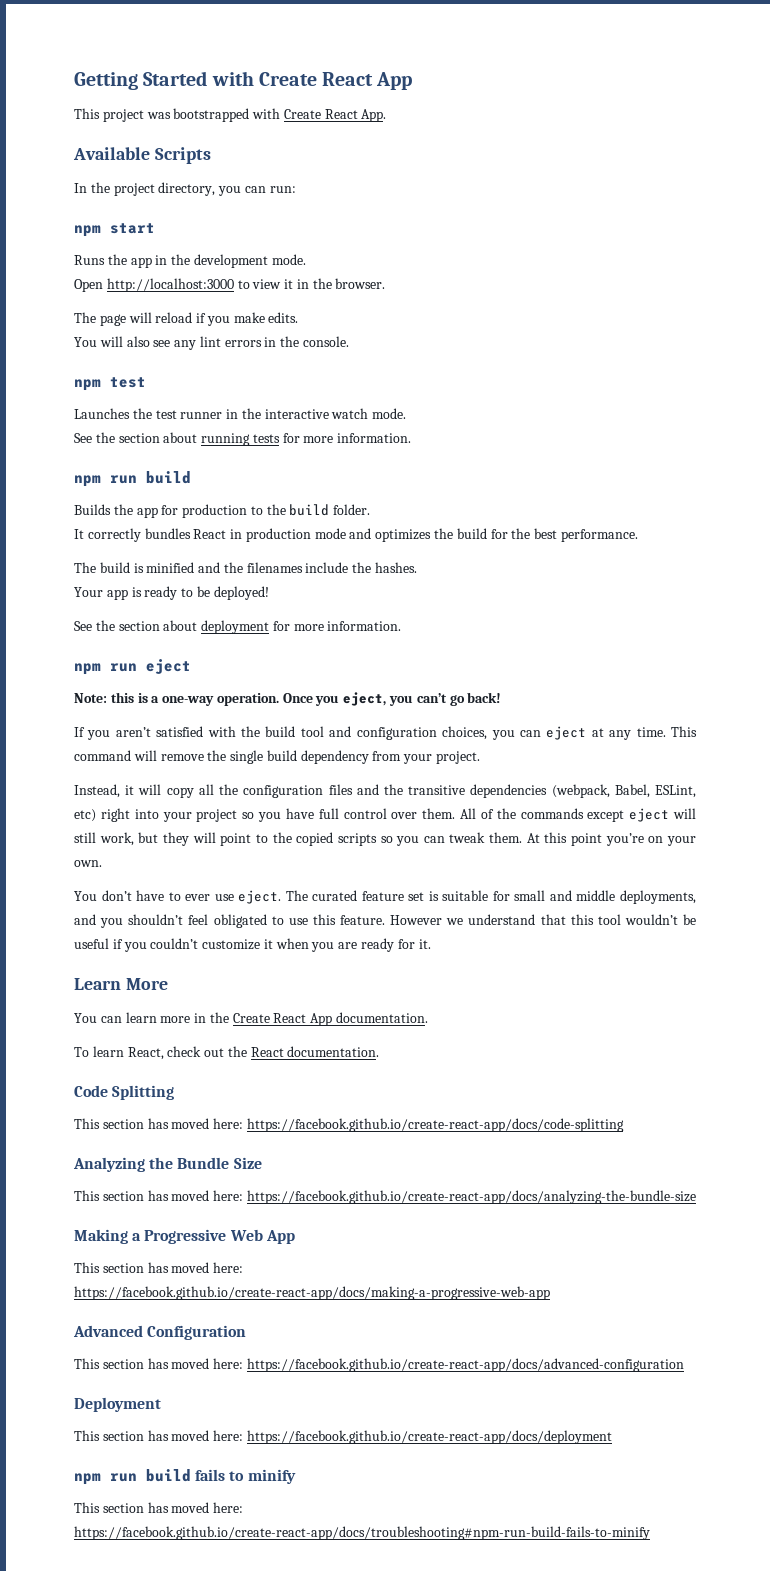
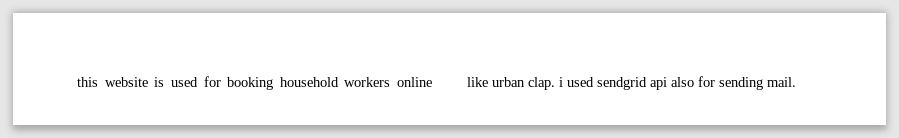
- Getting Started with Create React App
- This project was bootstrapped with Create React App.
- Available Scripts
- In the project directory, you can run:
- npm start
- Runs the app in the development mode.
- Open http://localhost:3000 to view it in the browser.
- The page will reload if you make edits.
- You will also see any lint errors in the console.
- npm test
- Launches the test runner in the interactive watch mode.
- See the section about running tests for more information.
- npm run build
- Builds the app for production to the build folder.
- It correctly bundles React in production mode and optimizes the build for the best performance.
- The build is minified and the filenames include the hashes.
- Your app is ready to be deployed!
- See the section about deployment for more information.
- npm run eject
- Note: this is a one-way operation. Once you eject, you can’t go back!
- If you aren’t satisfied with the build tool and configuration choices, you can eject at any time. This command will remove the single build dependency from your project.
- Instead, it will copy all the configuration files and the transitive dependencies (webpack, Babel, ESLint, etc) right into your project so you have full control over them. All of the commands except eject will still work, but they will point to the copied scripts so you can tweak them. At this point you’re on your own.
- You don’t have to ever use eject. The curated feature set is suitable for small and middle deployments, and you shouldn’t feel obligated to use this feature. However we understand that this tool wouldn’t be useful if you couldn’t customize it when you are ready for it.
- Learn More
- You can learn more in the Create React App documentation.
- To learn React, check out the React documentation.
- Code Splitting
- This section has moved here: https://facebook.github.io/create-react-app/docs/code-splitting
- Analyzing the Bundle Size
- This section has moved here: https://facebook.github.io/create-react-app/docs/analyzing-the-bundle-size
- Making a Progressive Web App
- This section has moved here: https://facebook.github.io/create-react-app/docs/making-a-progressive-web-app
- Advanced Configuration
- This section has moved here: https://facebook.github.io/create-react-app/docs/advanced-configuration
- Deployment
- This section has moved here: https://facebook.github.io/create-react-app/docs/deployment
- npm run build fails to minify
- This section has moved here: https://facebook.github.io/create-react-app/docs/troubleshooting#npm-run-build-fails-to-minify
+ this website is used for booking household workers online like urban clap. i used sendgrid api also for sending mail.

